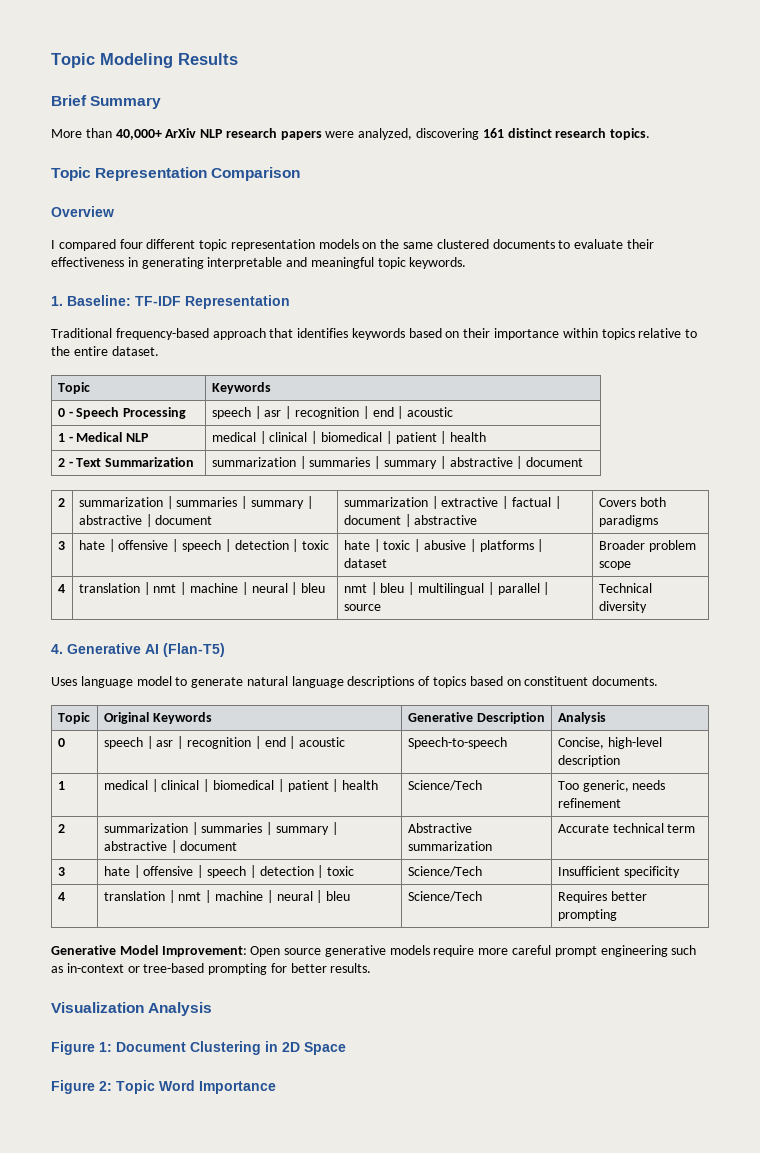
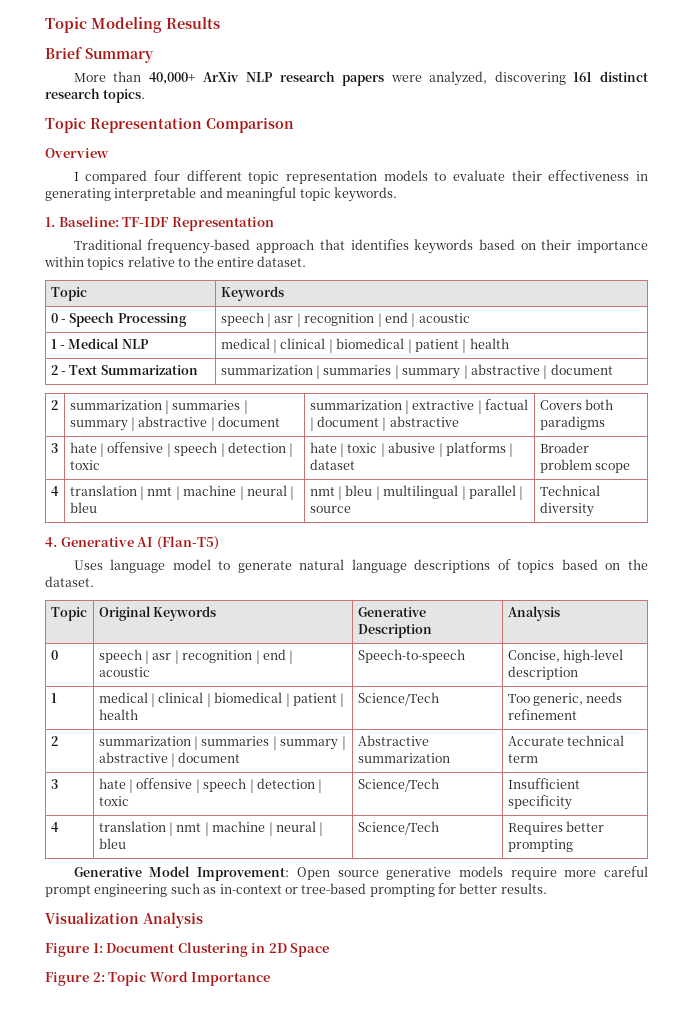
- I compared four different topic representation models on the same clustered documents to evaluate their effectiveness in generating interpretable and meaningful topic keywords.
+ I compared four different topic representation models to evaluate their effectiveness in generating interpretable and meaningful topic keywords.
- Uses language model to generate natural language descriptions of topics based on constituent documents.
+ Uses language model to generate natural language descriptions of topics based on the dataset.

